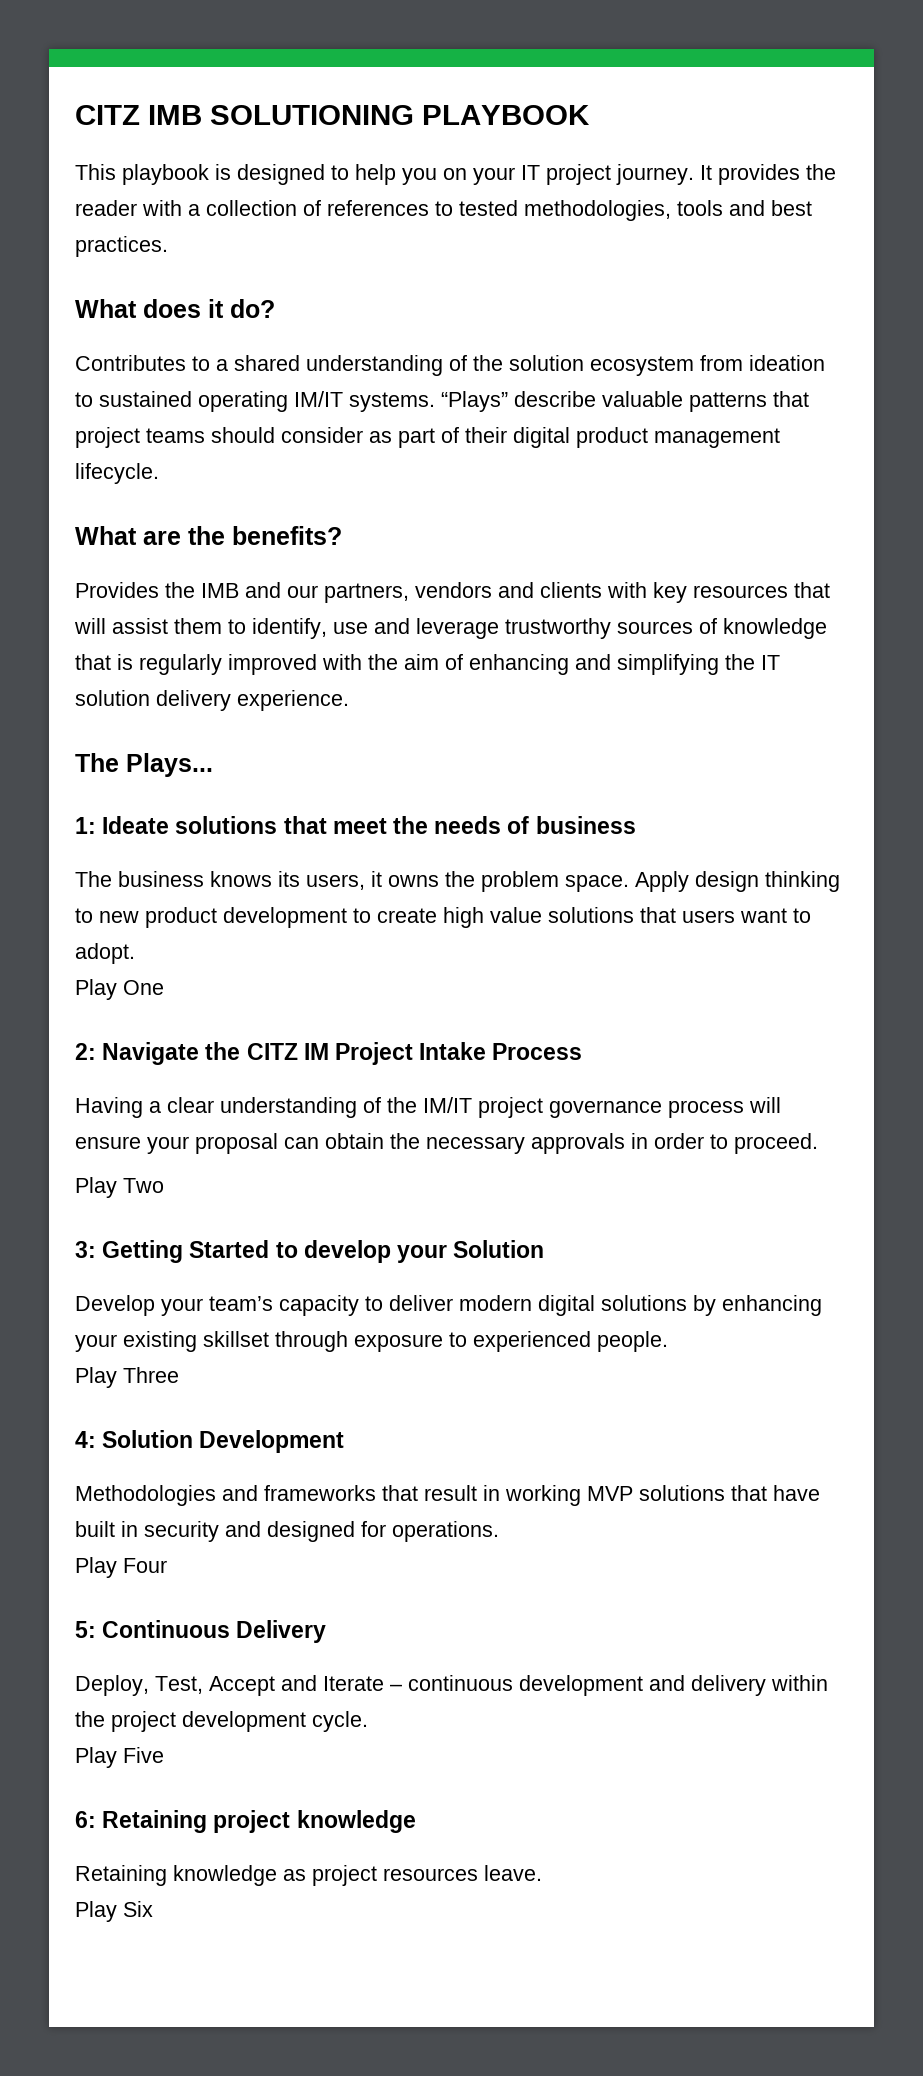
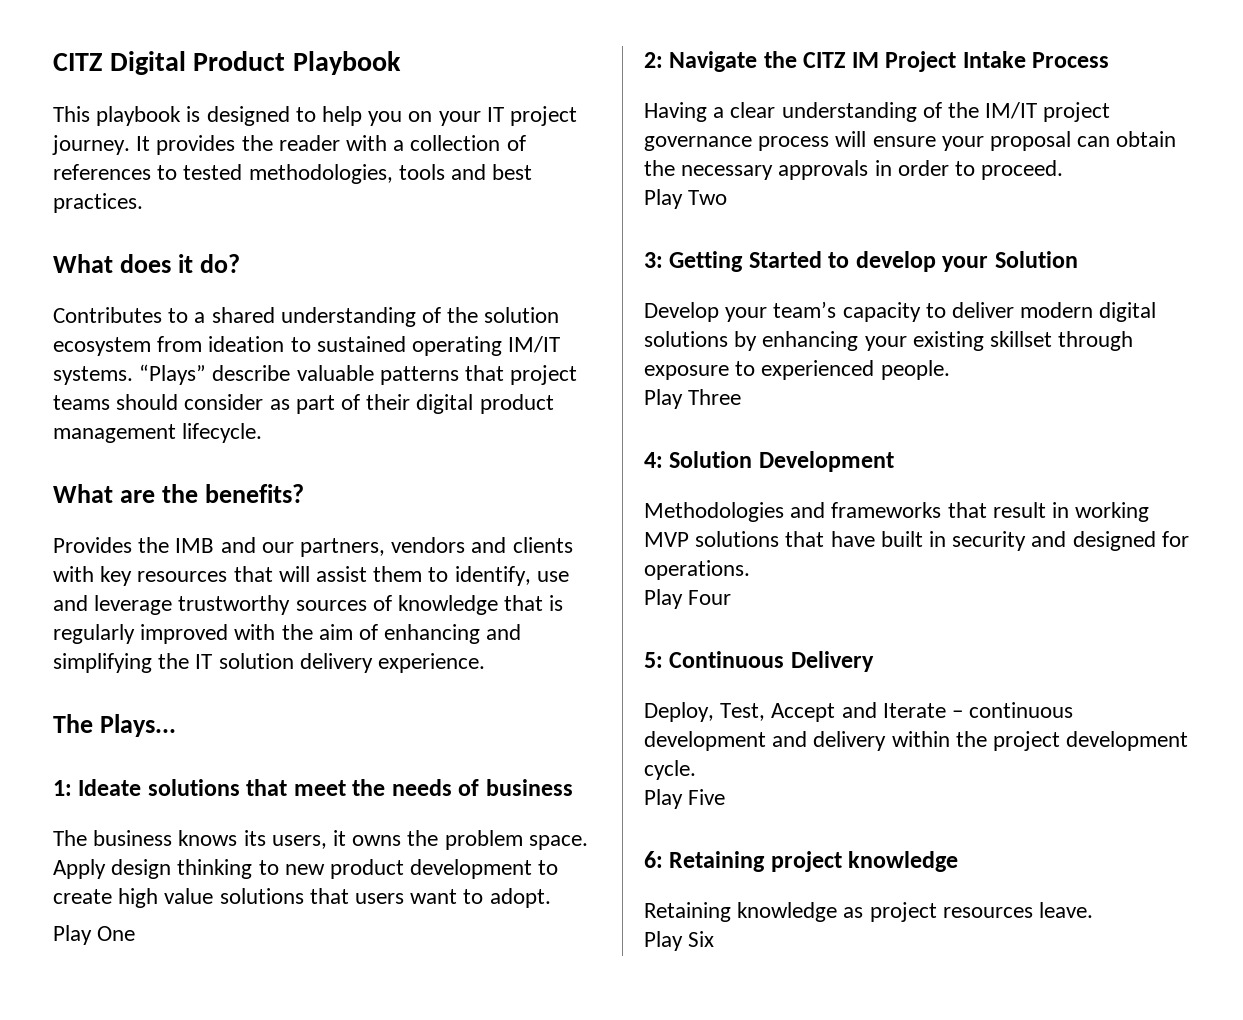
- CITZ IMB SOLUTIONING PLAYBOOK
+ CITZ Digital Product Playbook

